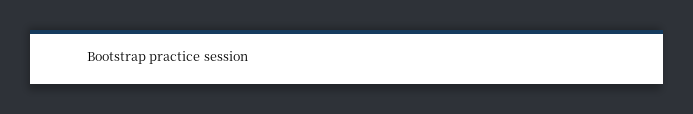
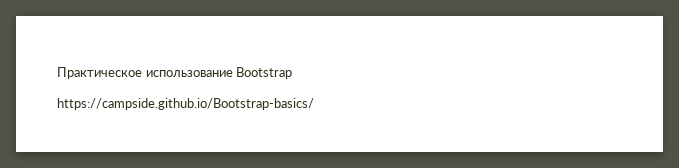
- Bootstrap practice session
+ Практическое использование Bootstrap
+ https://campside.github.io/Bootstrap-basics/

